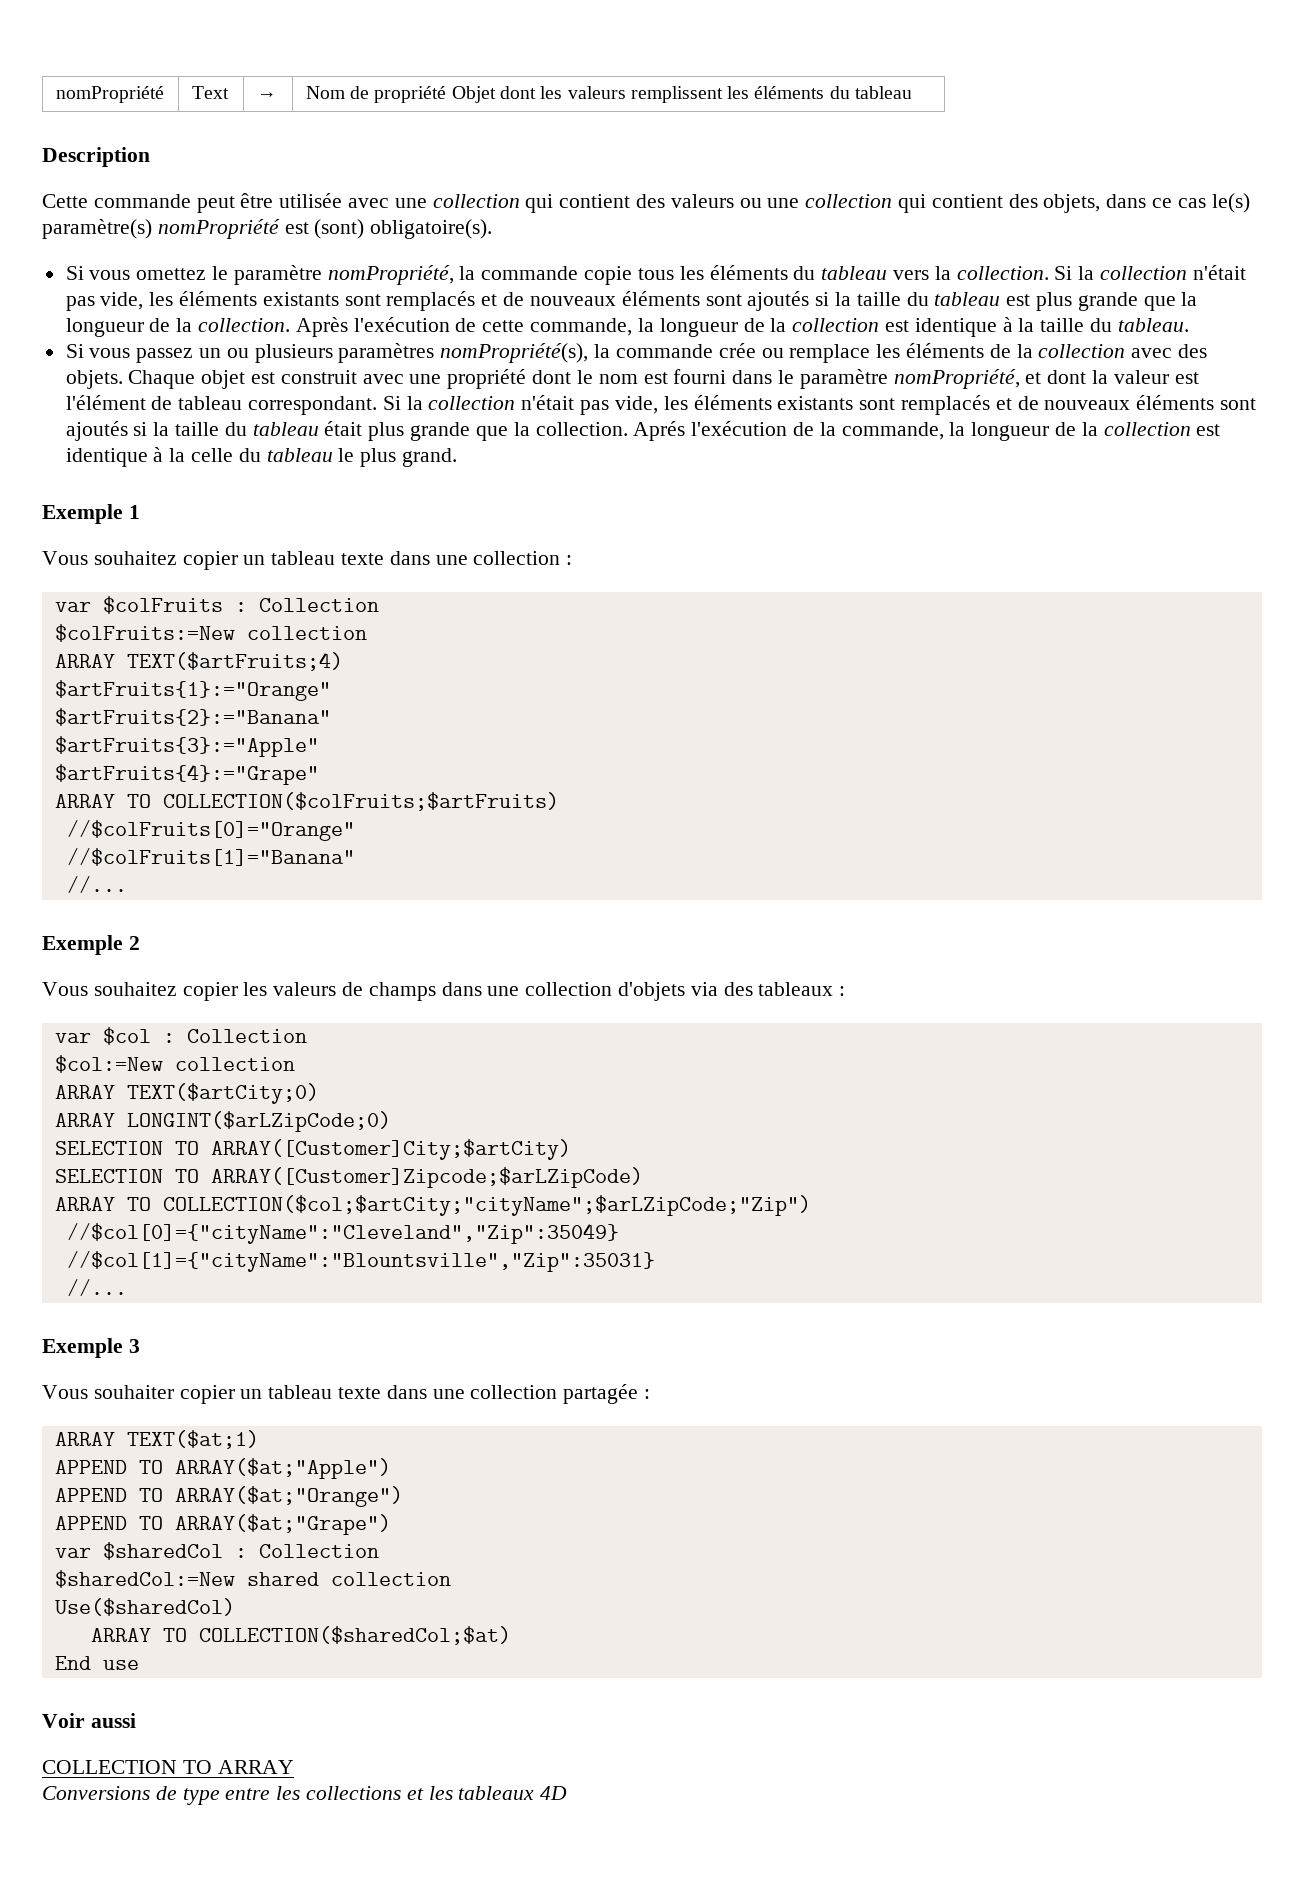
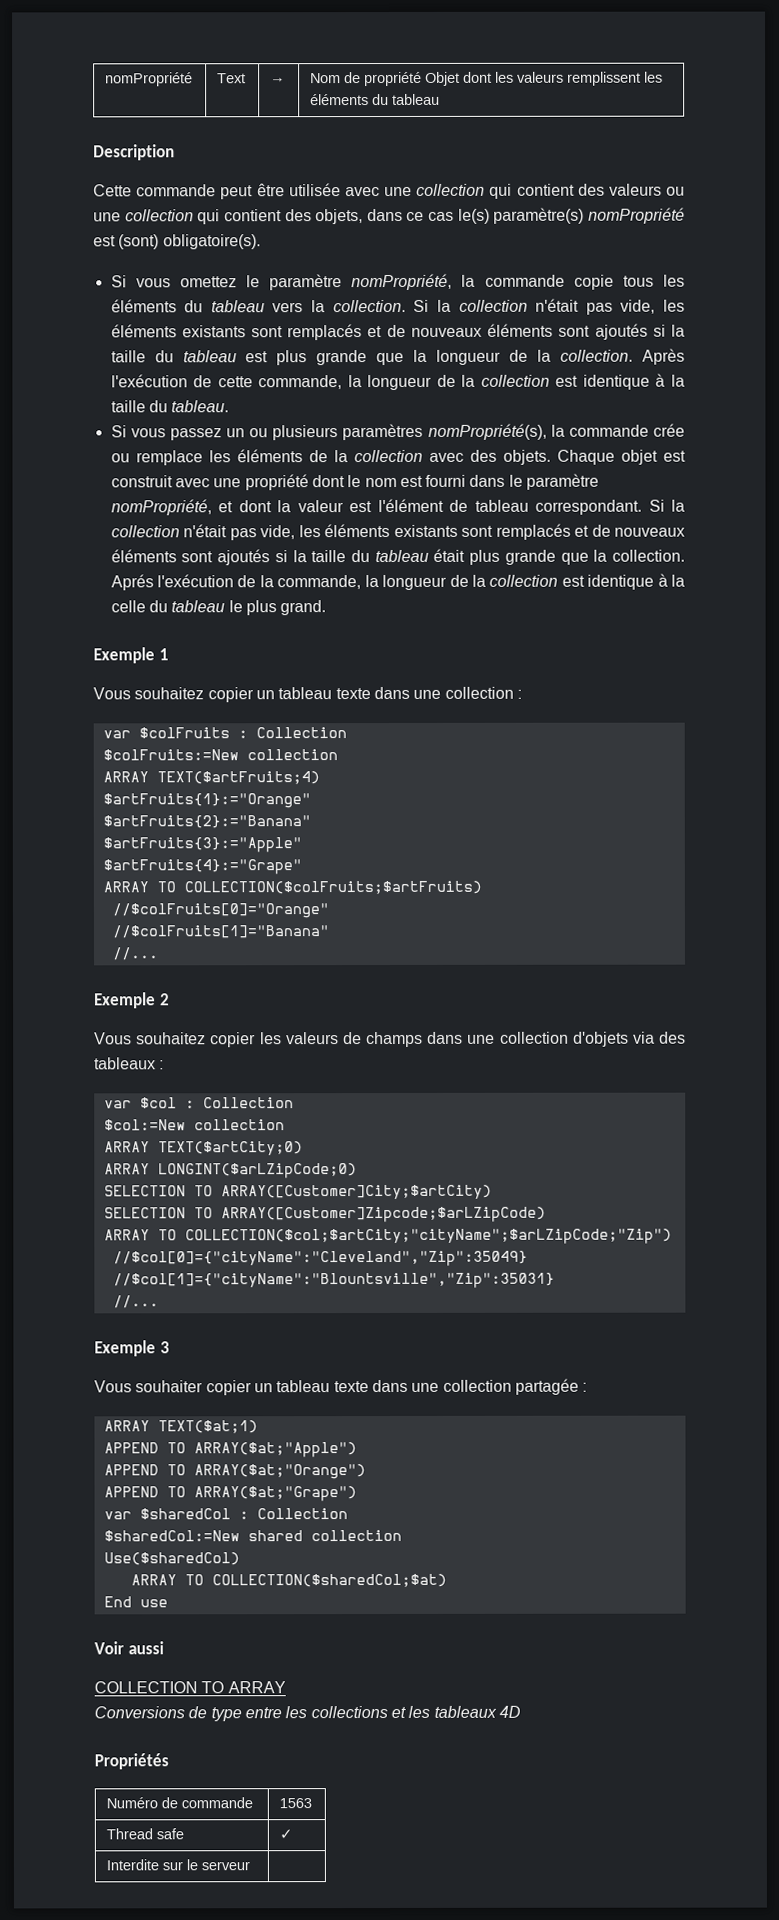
+ Propriétés
+ Numéro de commande | 1563
+ Thread safe | ✓
+ Interdite sur le serveur |

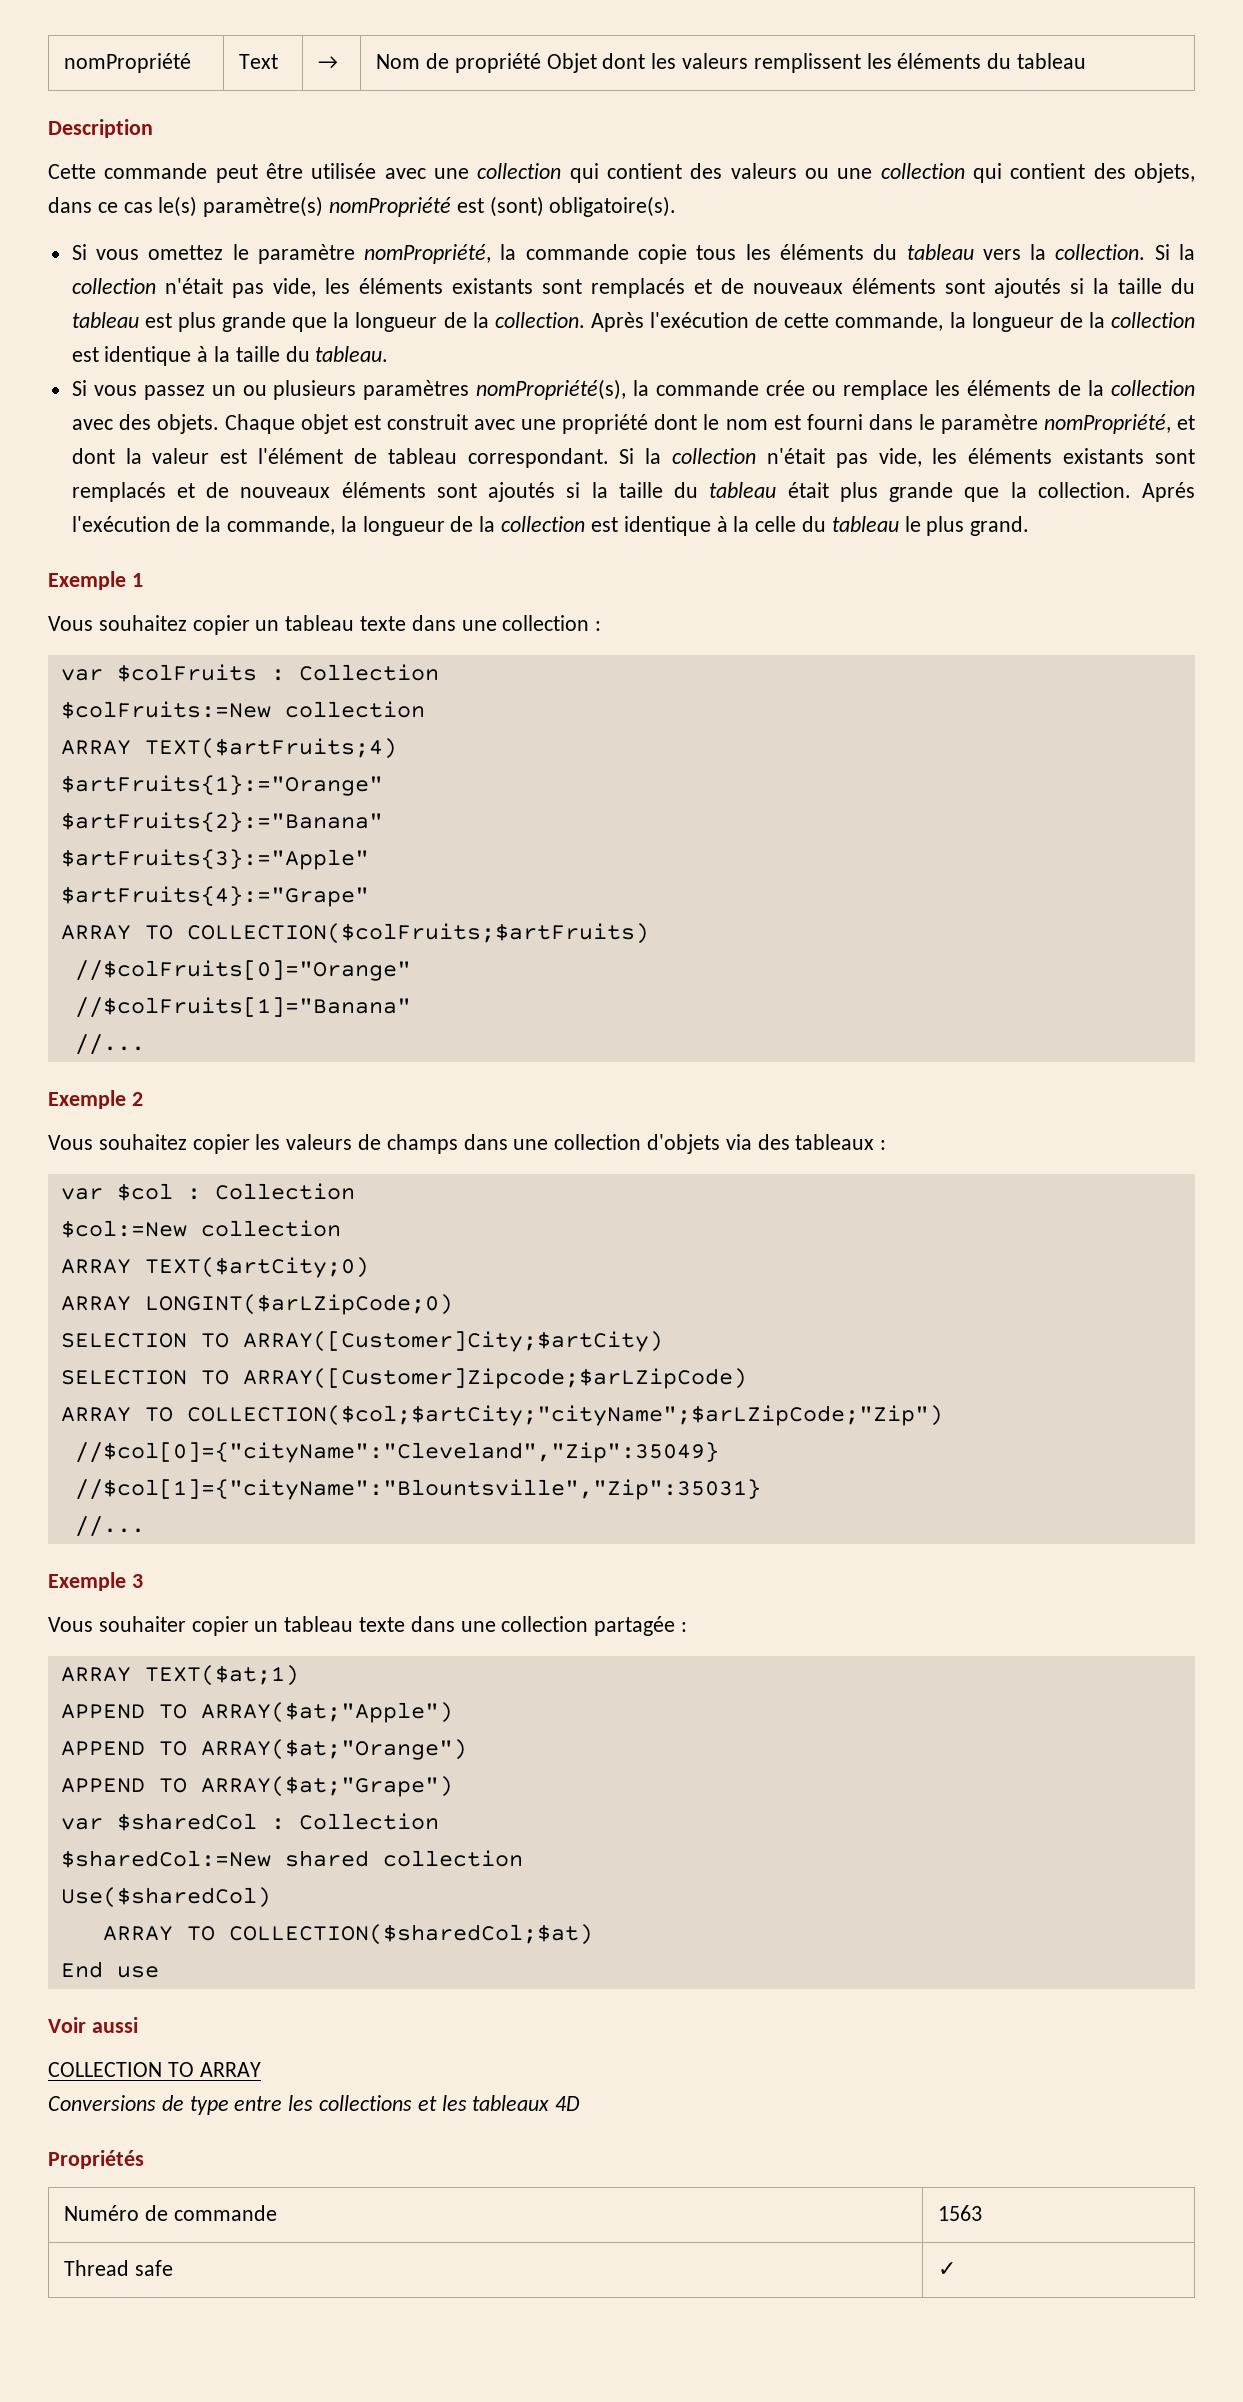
- Interdite sur le serveur |

